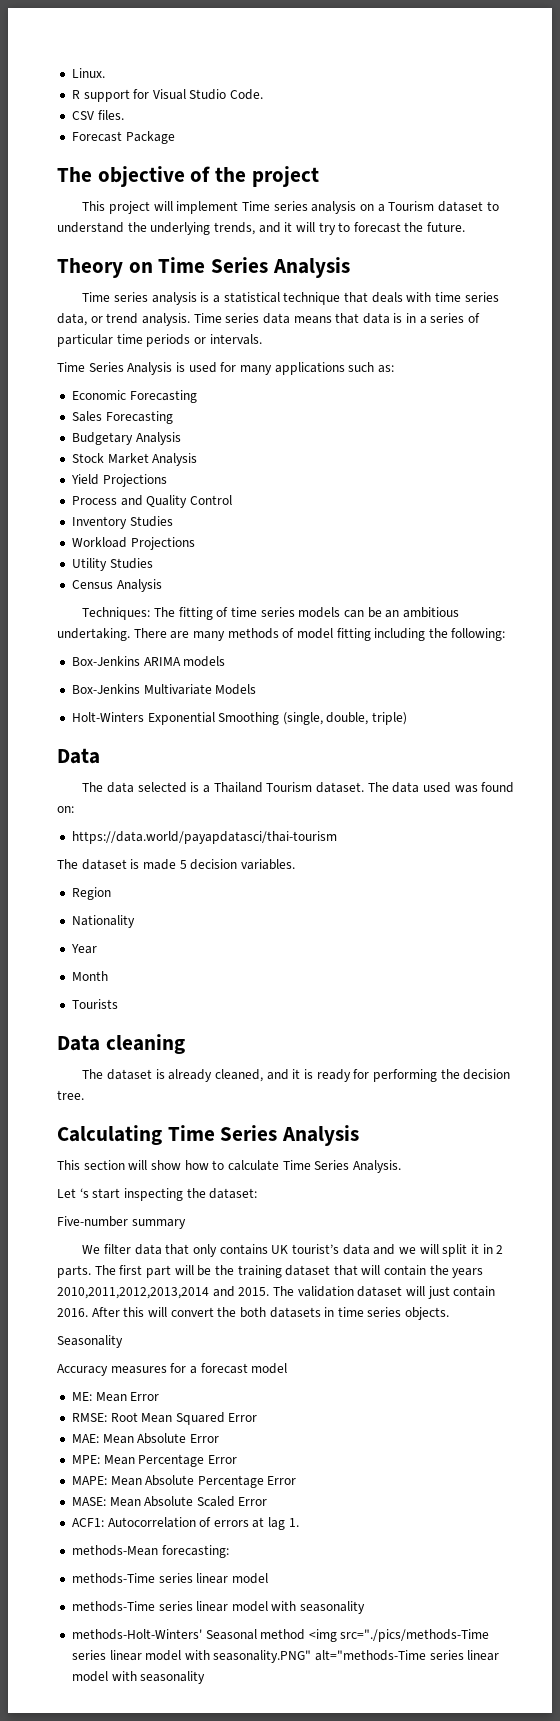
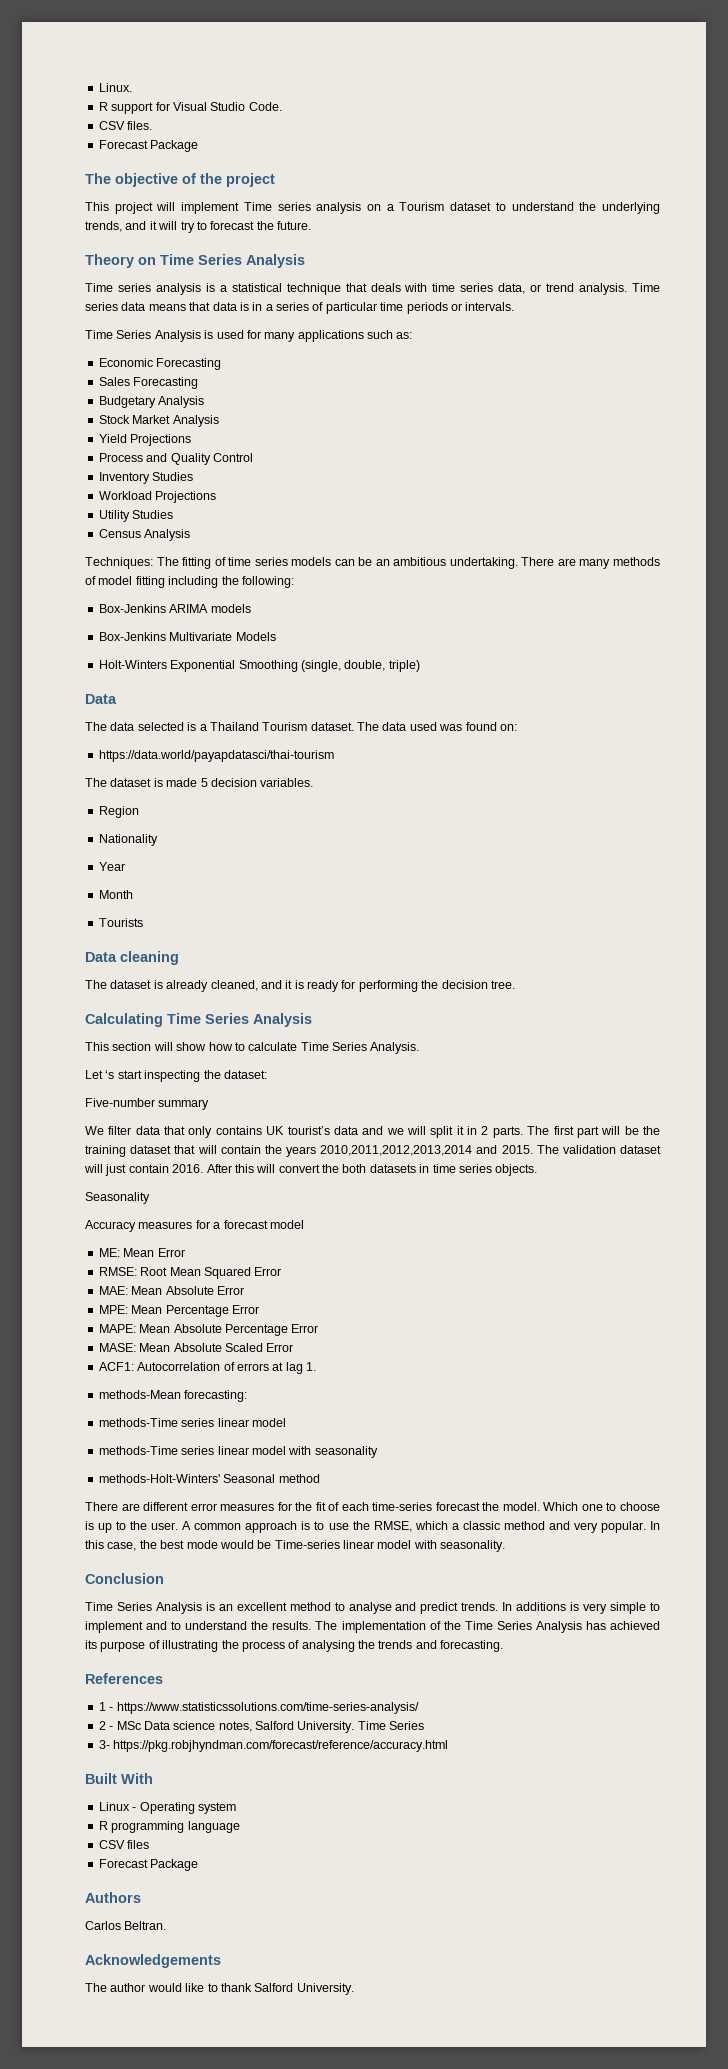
- methods-Holt-Winters' Seasonal method <img src="./pics/methods-Time series linear model with seasonality.PNG" alt="methods-Time series linear model with seasonality
+ methods-Holt-Winters' Seasonal method
+ There are different error measures for the fit of each time-series forecast the model. Which one to choose is up to the user. A common approach is to use the RMSE, which a classic method and very popular. In this case, the best mode would be Time-series linear model with seasonality.
+ Conclusion
+ Time Series Analysis is an excellent method to analyse and predict trends. In additions is very simple to implement and to understand the results. The implementation of the Time Series Analysis has achieved its purpose of illustrating the process of analysing the trends and forecasting.
+ References
+ 1 - https://www.statisticssolutions.com/time-series-analysis/
+ 2 - MSc Data science notes, Salford University. Time Series
+ 3- https://pkg.robjhyndman.com/forecast/reference/accuracy.html
+ Built With
+ Linux - Operating system
+ R programming language
+ CSV files
+ Forecast Package
+ Authors
+ Carlos Beltran.
+ Acknowledgements
+ The author would like to thank Salford University.

